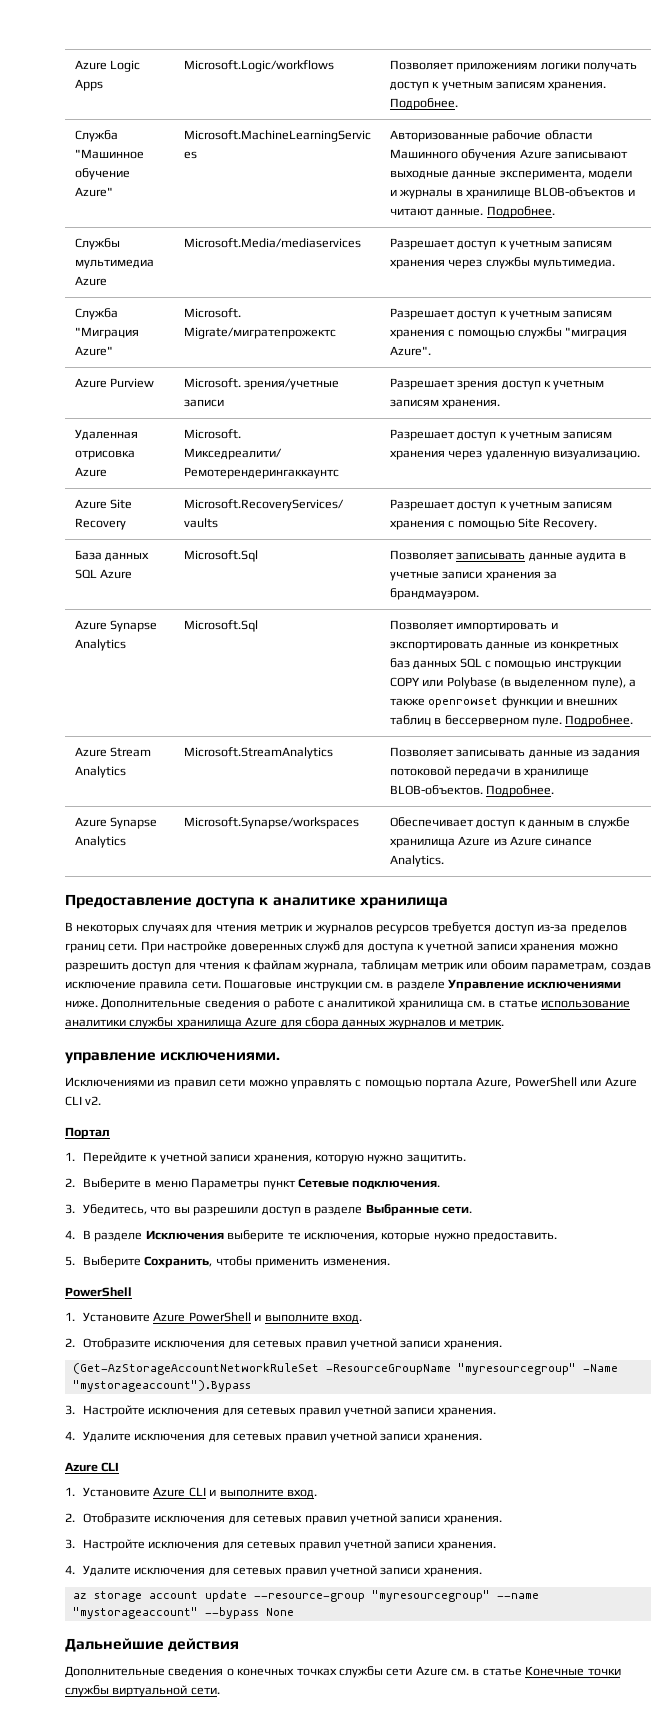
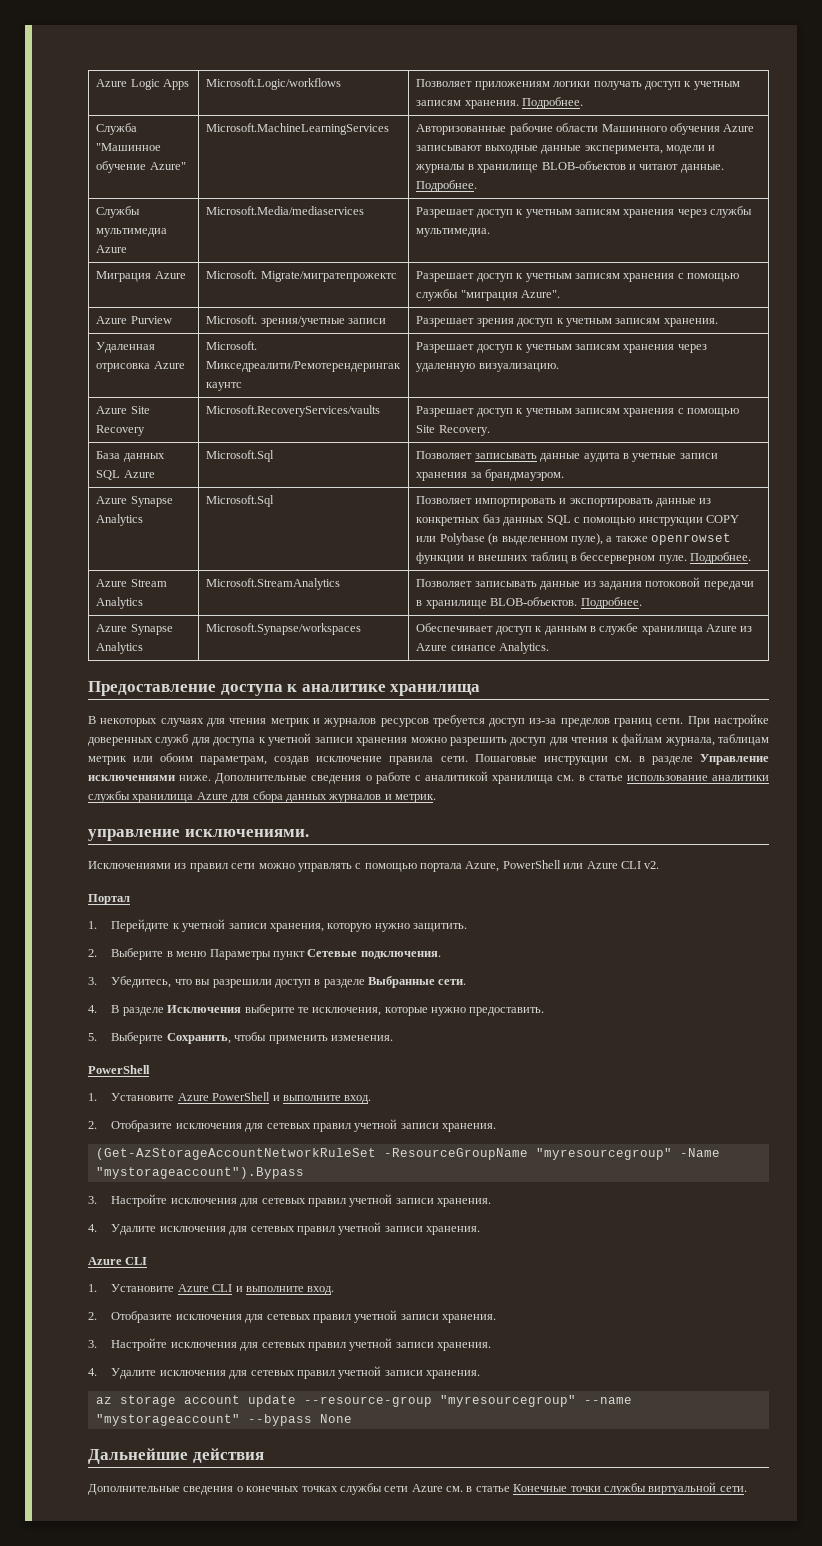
- Служба "Миграция Azure" | Microsoft. Migrate/мигратепрожектс | Разрешает доступ к учетным записям хранения с помощью службы "миграция Azure".
+ Миграция Azure | Microsoft. Migrate/мигратепрожектс | Разрешает доступ к учетным записям хранения с помощью службы "миграция Azure".

